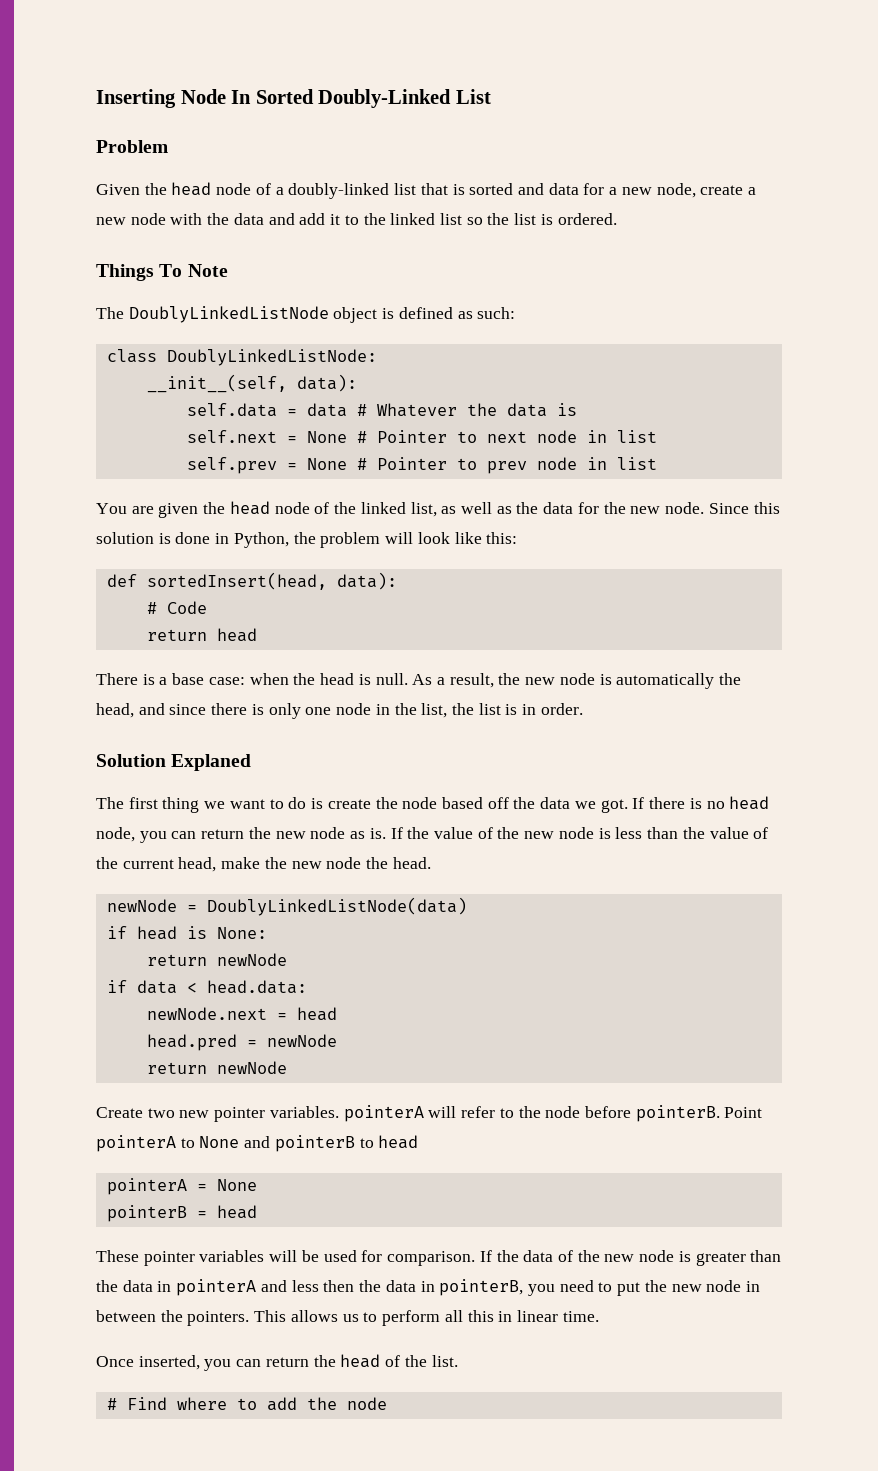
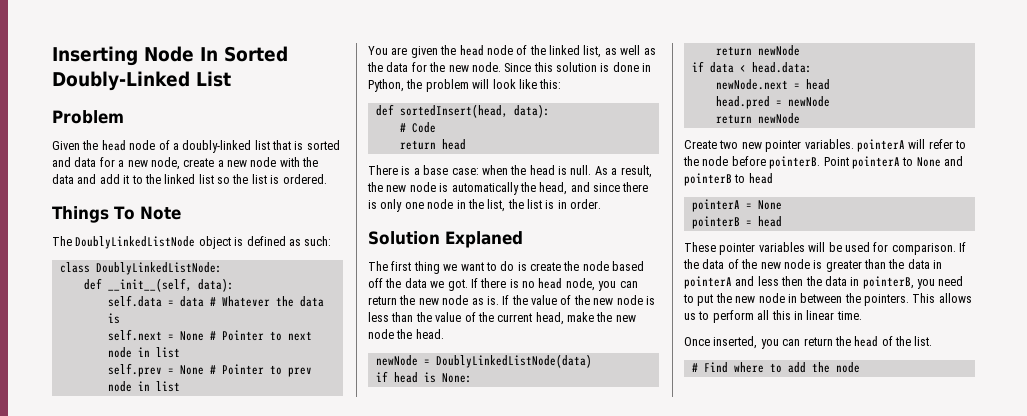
- __init__(self, data):
+ def __init__(self, data):

